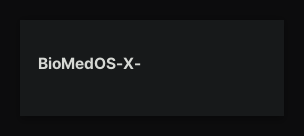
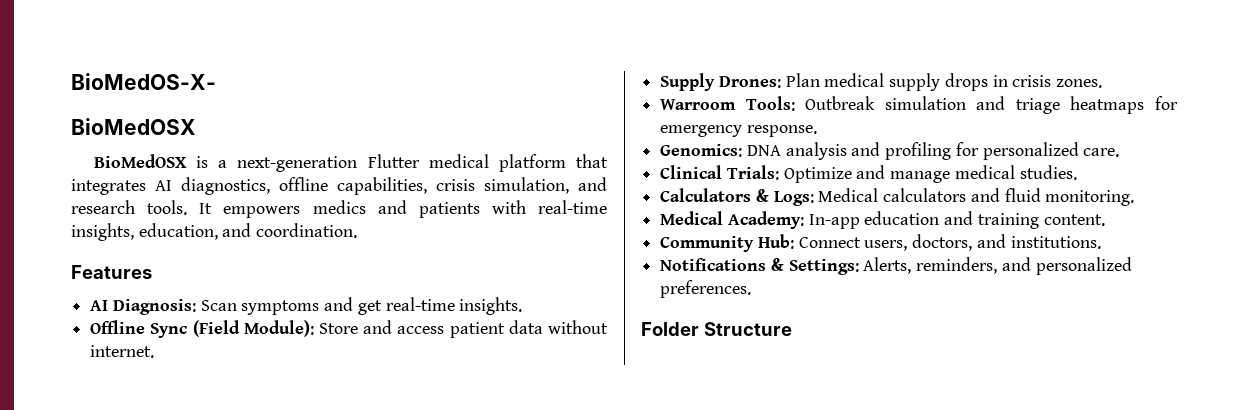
  BioMedOS-X-
+ BioMedOSX
+ BioMedOSX is a next-generation Flutter medical platform that integrates AI diagnostics, offline capabilities, crisis simulation, and research tools. It empowers medics and patients with real-time insights, education, and coordination.
+ Features
+ AI Diagnosis: Scan symptoms and get real-time insights.
+ Offline Sync (Field Module): Store and access patient data without internet.
+ Supply Drones: Plan medical supply drops in crisis zones.
+ Warroom Tools: Outbreak simulation and triage heatmaps for emergency response.
+ Genomics: DNA analysis and profiling for personalized care.
+ Clinical Trials: Optimize and manage medical studies.
+ Calculators & Logs: Medical calculators and fluid monitoring.
+ Medical Academy: In-app education and training content.
+ Community Hub: Connect users, doctors, and institutions.
+ Notifications & Settings: Alerts, reminders, and personalized preferences.
+ Folder Structure

